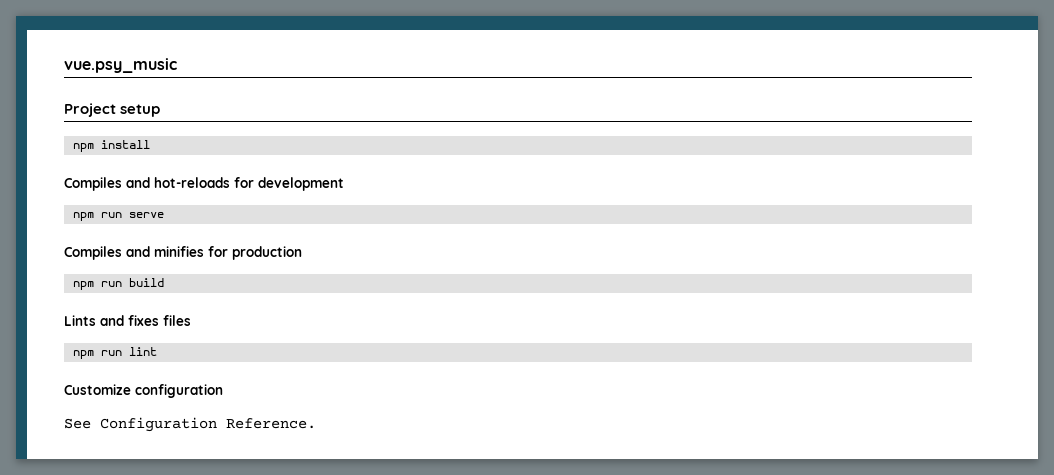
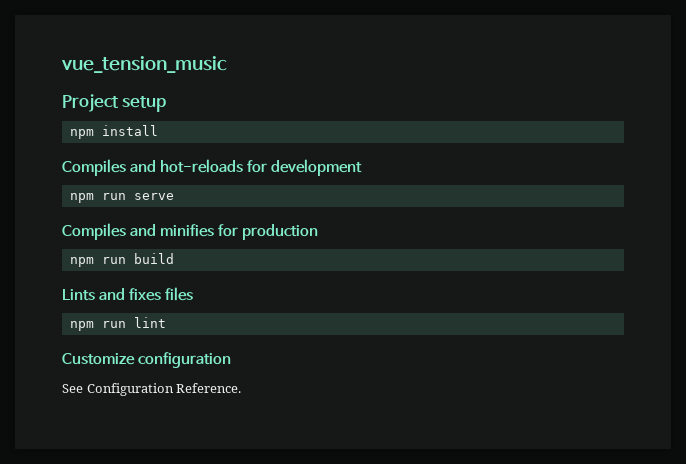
- vue.psy_music
+ vue_tension_music

